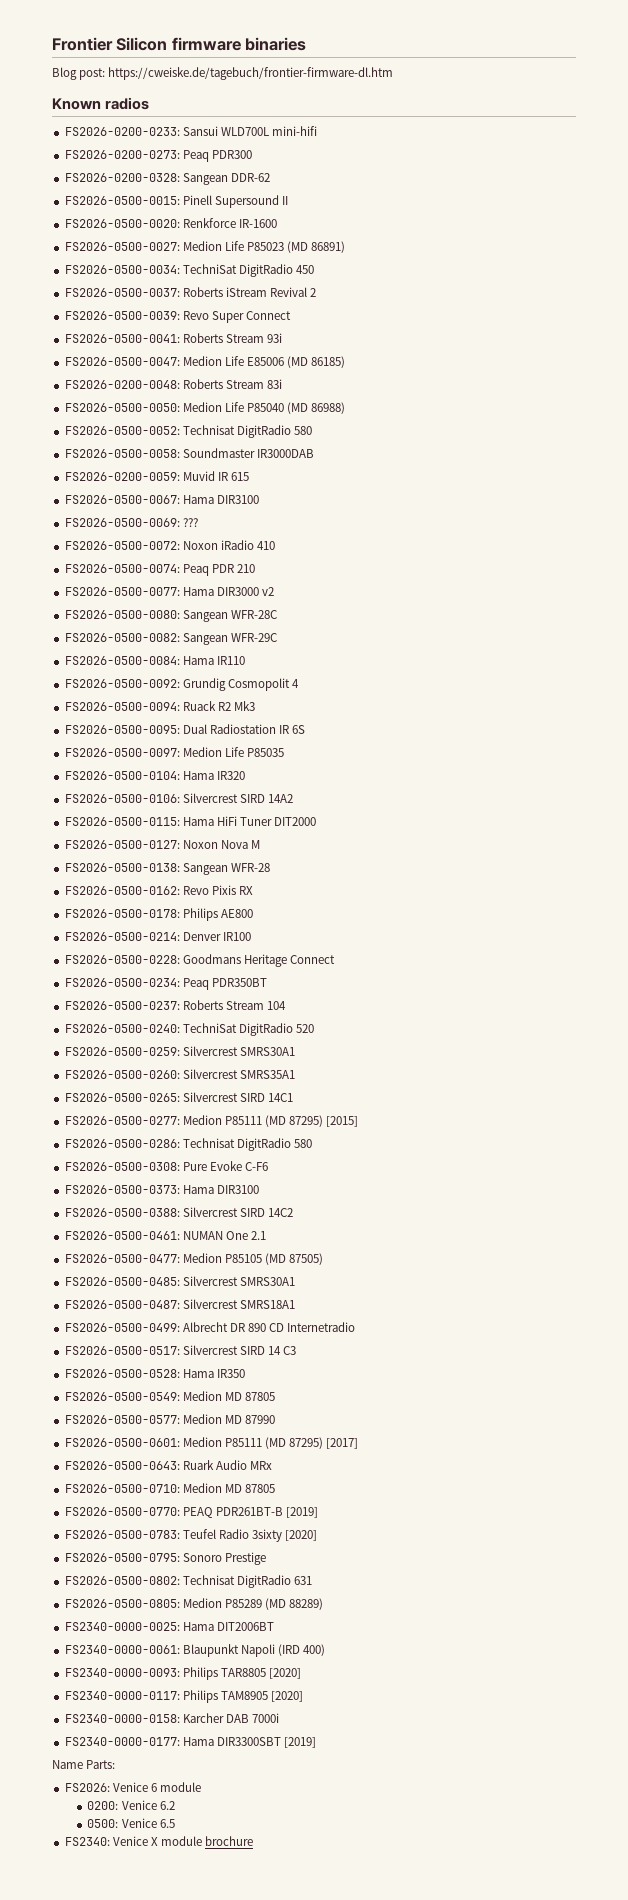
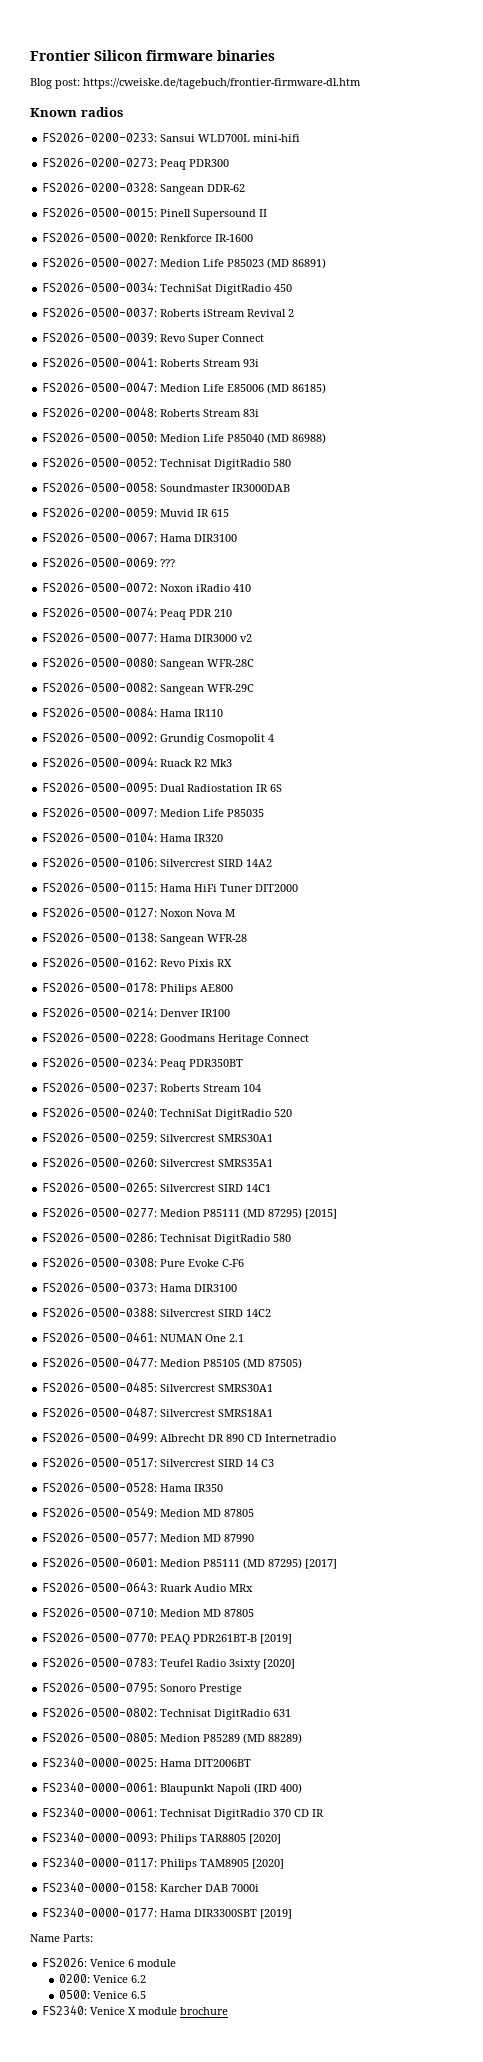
+ FS2340-0000-0061: Technisat DigitRadio 370 CD IR

